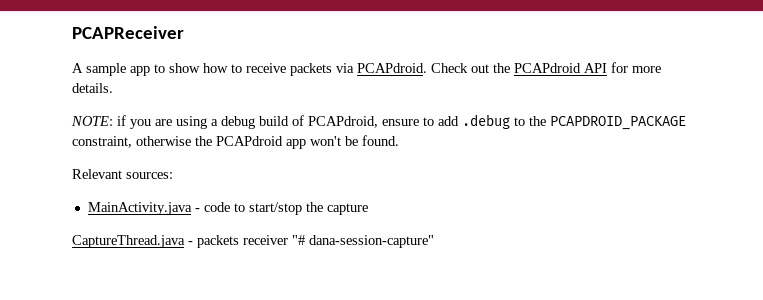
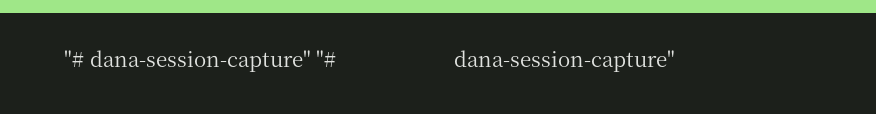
- PCAPReceiver
- A sample app to show how to receive packets via PCAPdroid. Check out the PCAPdroid API for more details.
- NOTE: if you are using a debug build of PCAPdroid, ensure to add .debug to the PCAPDROID_PACKAGE constraint, otherwise the PCAPdroid app won't be found.
- Relevant sources:
- MainActivity.java - code to start/stop the capture
- CaptureThread.java - packets receiver "# dana-session-capture"
+ "# dana-session-capture" "# dana-session-capture"

